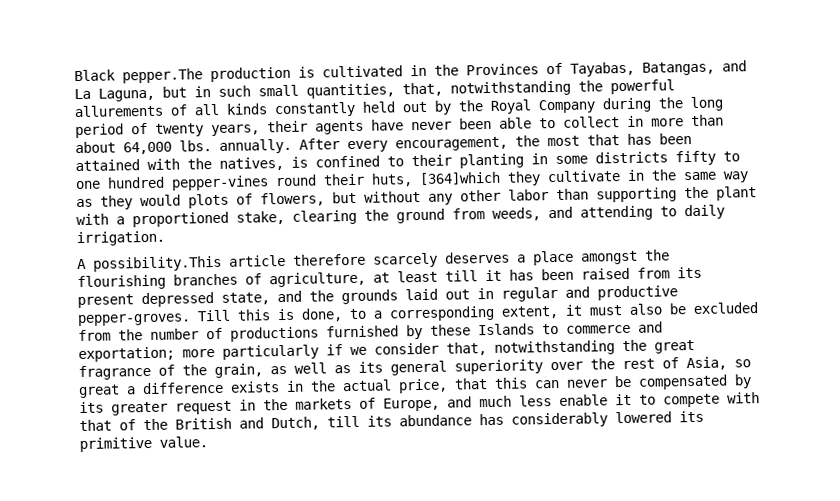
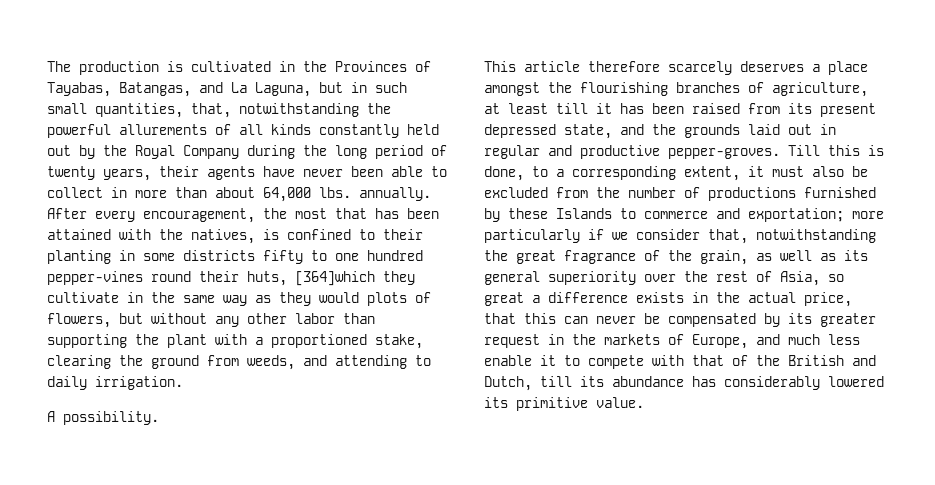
- Black pepper.The production is cultivated in the Provinces of Tayabas, Batangas, and La Laguna, but in such small quantities, that, notwithstanding the powerful allurements of all kinds constantly held out by the Royal Company during the long period of twenty years, their agents have never been able to collect in more than about 64,000 lbs. annually.
+ The production is cultivated in the Provinces of Tayabas, Batangas, and La Laguna, but in such small quantities, that, notwithstanding the powerful allurements of all kinds constantly held out by the Royal Company during the long period of twenty years, their agents have never been able to collect in more than about 64,000 lbs. annually.
- A possibility.This article therefore scarcely deserves a place amongst the flourishing branches of agriculture, at least till it has been raised from its present depressed state, and the grounds laid out in regular and productive pepper-groves.
+ A possibility.
+ This article therefore scarcely deserves a place amongst the flourishing branches of agriculture, at least till it has been raised from its present depressed state, and the grounds laid out in regular and productive pepper-groves.

